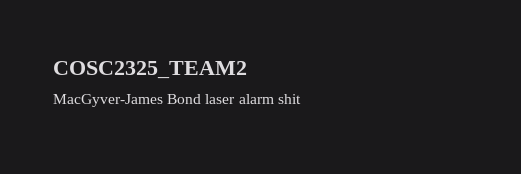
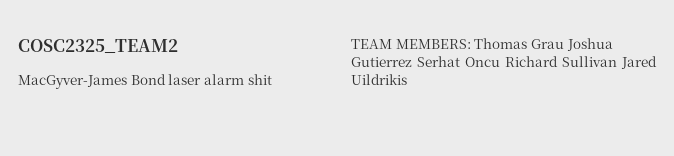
+ TEAM MEMBERS: Thomas Grau Joshua Gutierrez Serhat Oncu Richard Sullivan Jared Uildrikis

